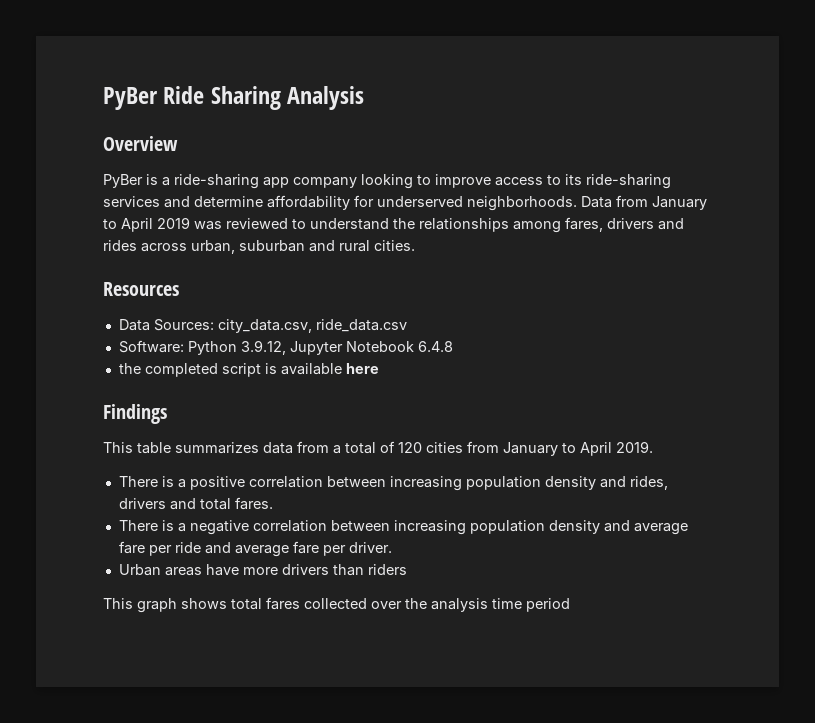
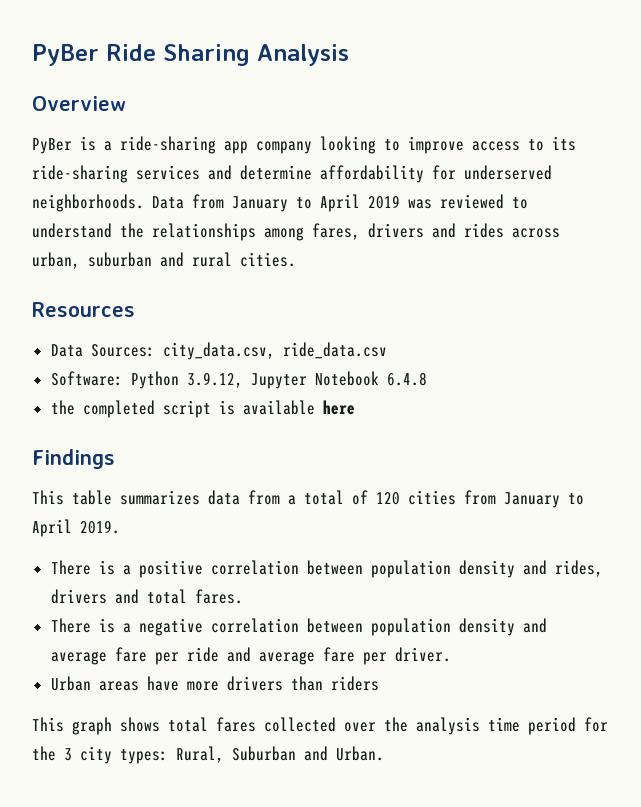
- There is a positive correlation between increasing population density and rides, drivers and total fares.
+ There is a positive correlation between population density and rides, drivers and total fares.
- There is a negative correlation between increasing population density and average fare per ride and average fare per driver.
+ There is a negative correlation between population density and average fare per ride and average fare per driver.
- This graph shows total fares collected over the analysis time period
+ This graph shows total fares collected over the analysis time period for the 3 city types: Rural, Suburban and Urban.

